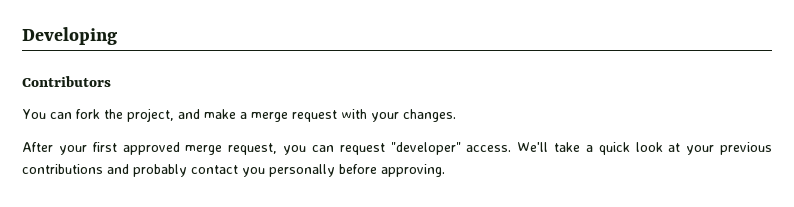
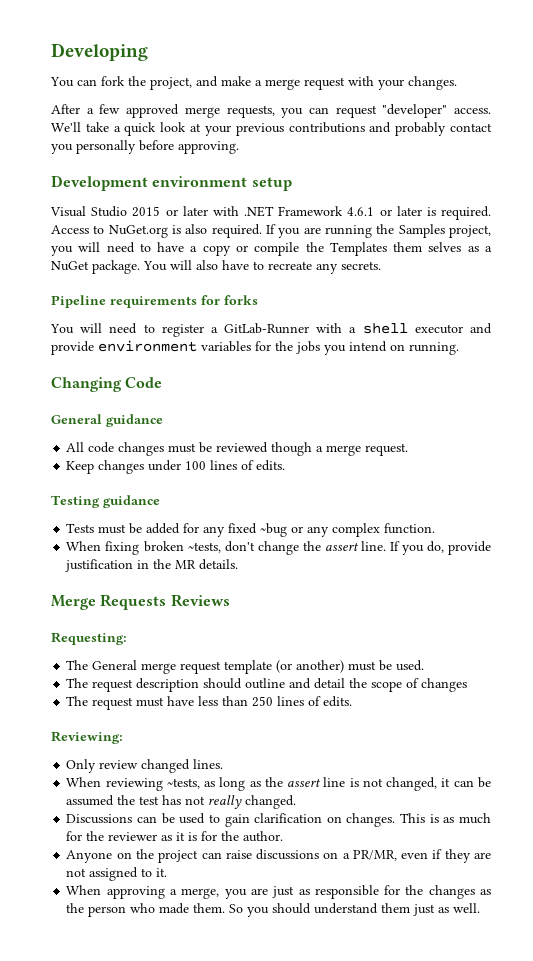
- Contributors
- After your first approved merge request, you can request "developer" access.
+ After a few approved merge requests, you can request "developer" access.
+ Development environment setup
+ Visual Studio 2015 or later with .NET Framework 4.6.1 or later is required. Access to NuGet.org is also required. If you are running the Samples project, you will need to have a copy or compile the Templates them selves as a NuGet package. You will also have to recreate any secrets.
+ Pipeline requirements for forks
+ You will need to register a GitLab-Runner with a shell executor and provide environment variables for the jobs you intend on running.
+ Changing Code
+ General guidance
+ All code changes must be reviewed though a merge request.
+ Keep changes under 100 lines of edits.
+ Testing guidance
+ Tests must be added for any fixed ~bug or any complex function.
+ When fixing broken ~tests, don't change the assert line. If you do, provide justification in the MR details.
+ Merge Requests Reviews
+ Requesting:
+ The General merge request template (or another) must be used.
+ The request description should outline and detail the scope of changes
+ The request must have less than 250 lines of edits.
+ Reviewing:
+ Only review changed lines.
+ When reviewing ~tests, as long as the assert line is not changed, it can be assumed the test has not really changed.
+ Discussions can be used to gain clarification on changes. This is as much for the reviewer as it is for the author.
+ Anyone on the project can raise discussions on a PR/MR, even if they are not assigned to it.
+ When approving a merge, you are just as responsible for the changes as the person who made them. So you should understand them just as well.

